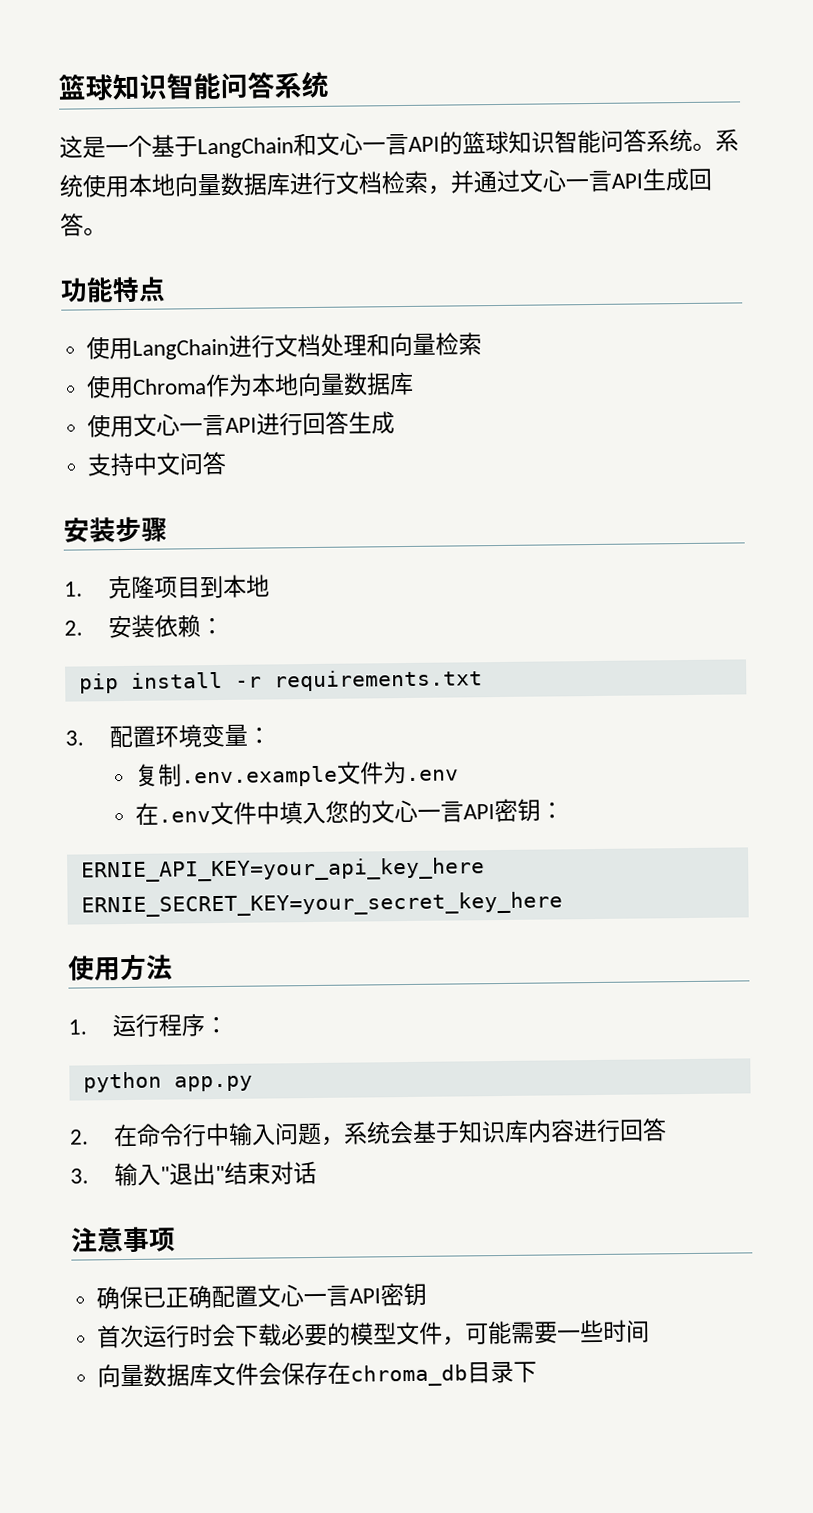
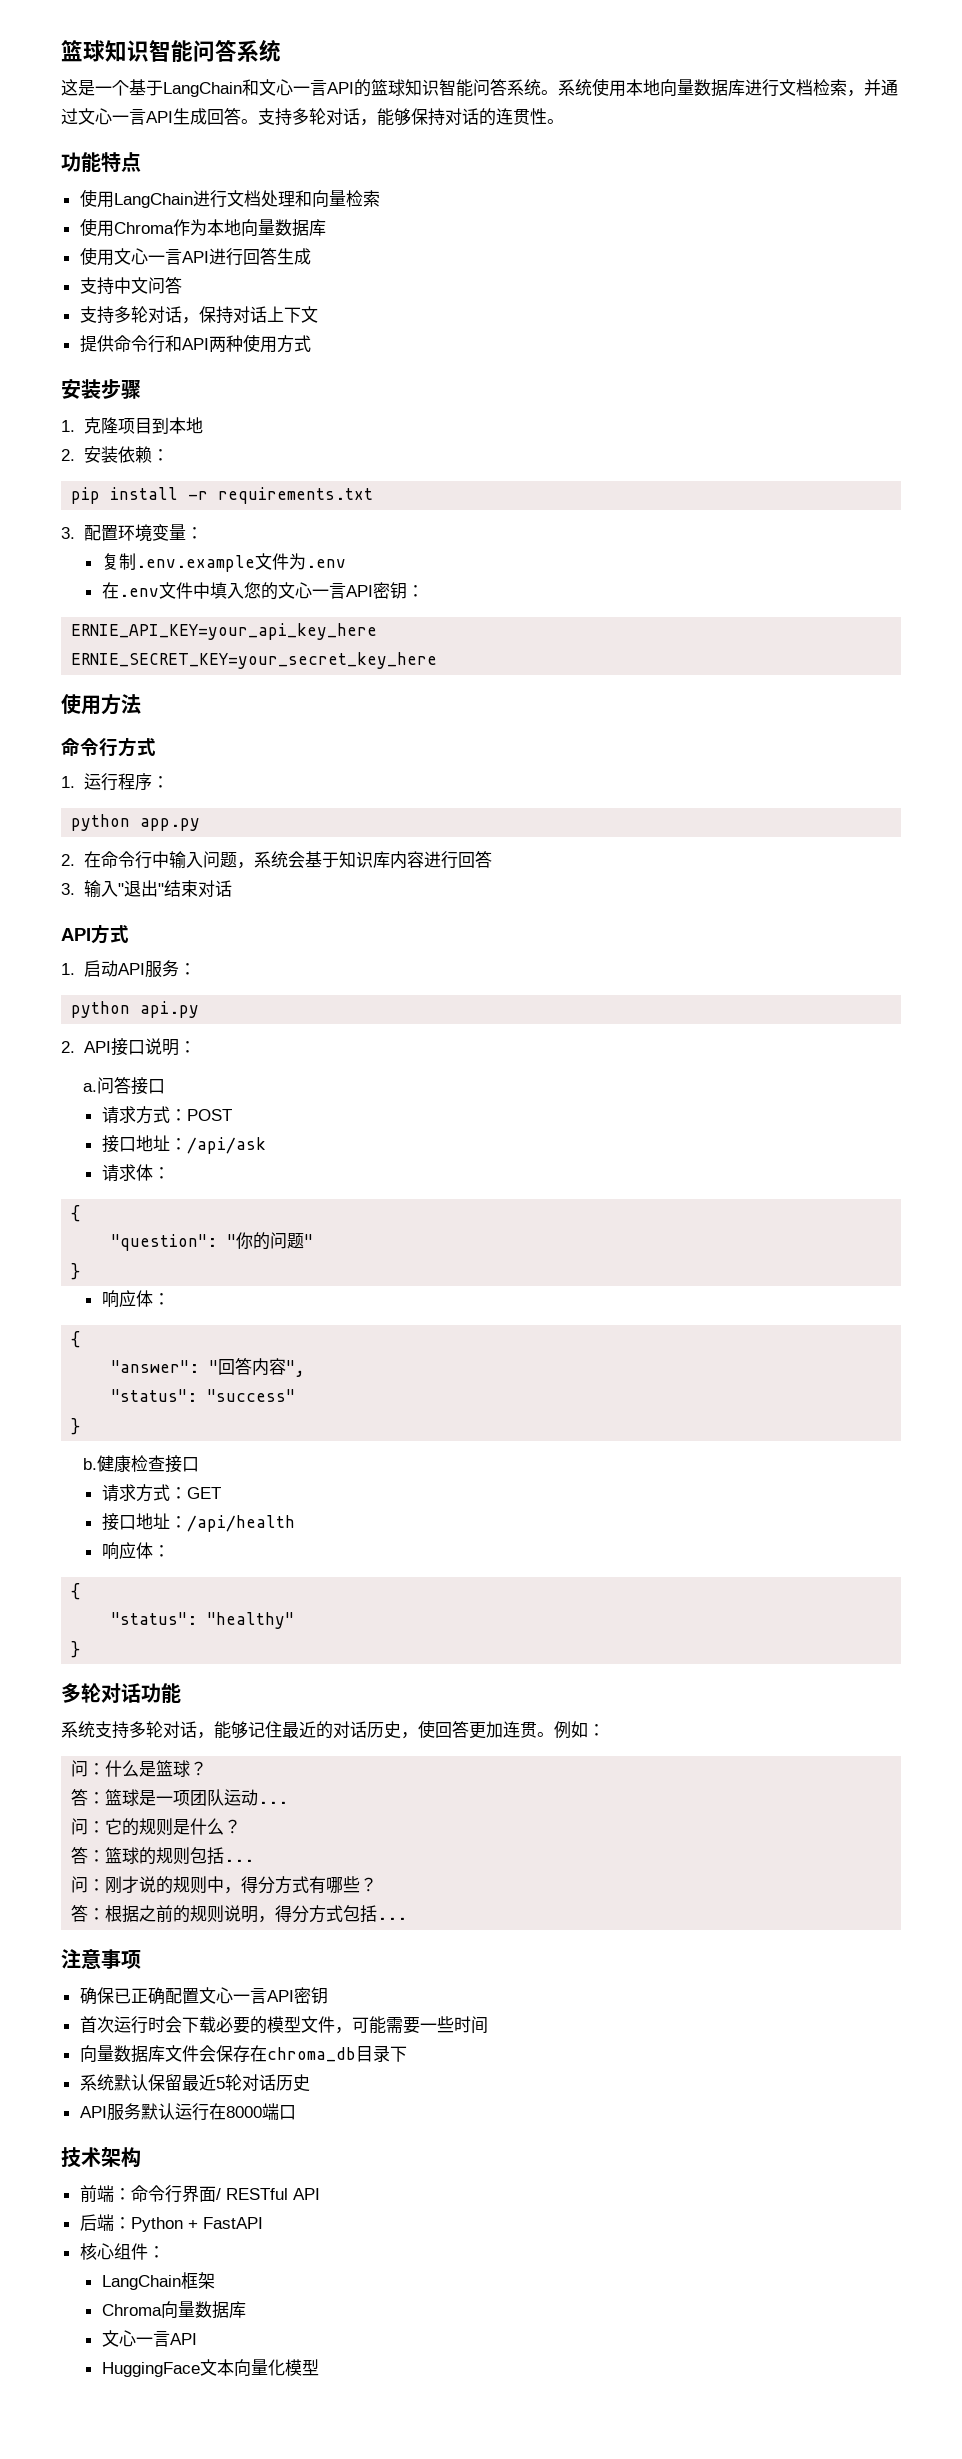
+ 支持多轮对话，能够保持对话的连贯性。
+ 支持多轮对话，保持对话上下文
+ 提供命令行和API两种使用方式
+ 命令行方式
+ API方式
+ 1.启动API服务：
+ python api.py
+ 2. API接口说明：
+ a.问答接口
+ 请求方式：POST
+ 接口地址：/api/ask
+ 请求体：
+ {
+ "question": "你的问题"
+ }
+ 响应体：
+ {
+ "answer": "回答内容",
+ "status": "success"
+ }
+ b.健康检查接口
+ 请求方式：GET
+ 接口地址：/api/health
+ 响应体：
+ {
+ "status": "healthy"
+ }
+ 多轮对话功能
+ 系统支持多轮对话，能够记住最近的对话历史，使回答更加连贯。例如：
+ 问：什么是篮球？
+ 答：篮球是一项团队运动...
+ 问：它的规则是什么？
+ 答：篮球的规则包括...
+ 问：刚才说的规则中，得分方式有哪些？
+ 答：根据之前的规则说明，得分方式包括...
+ 系统默认保留最近5轮对话历史
+ API服务默认运行在8000端口
+ 技术架构
+ 前端：命令行界面/ RESTful API
+ 后端：Python + FastAPI
+ 核心组件：
+ LangChain框架
+ Chroma向量数据库
+ 文心一言API
+ HuggingFace文本向量化模型

